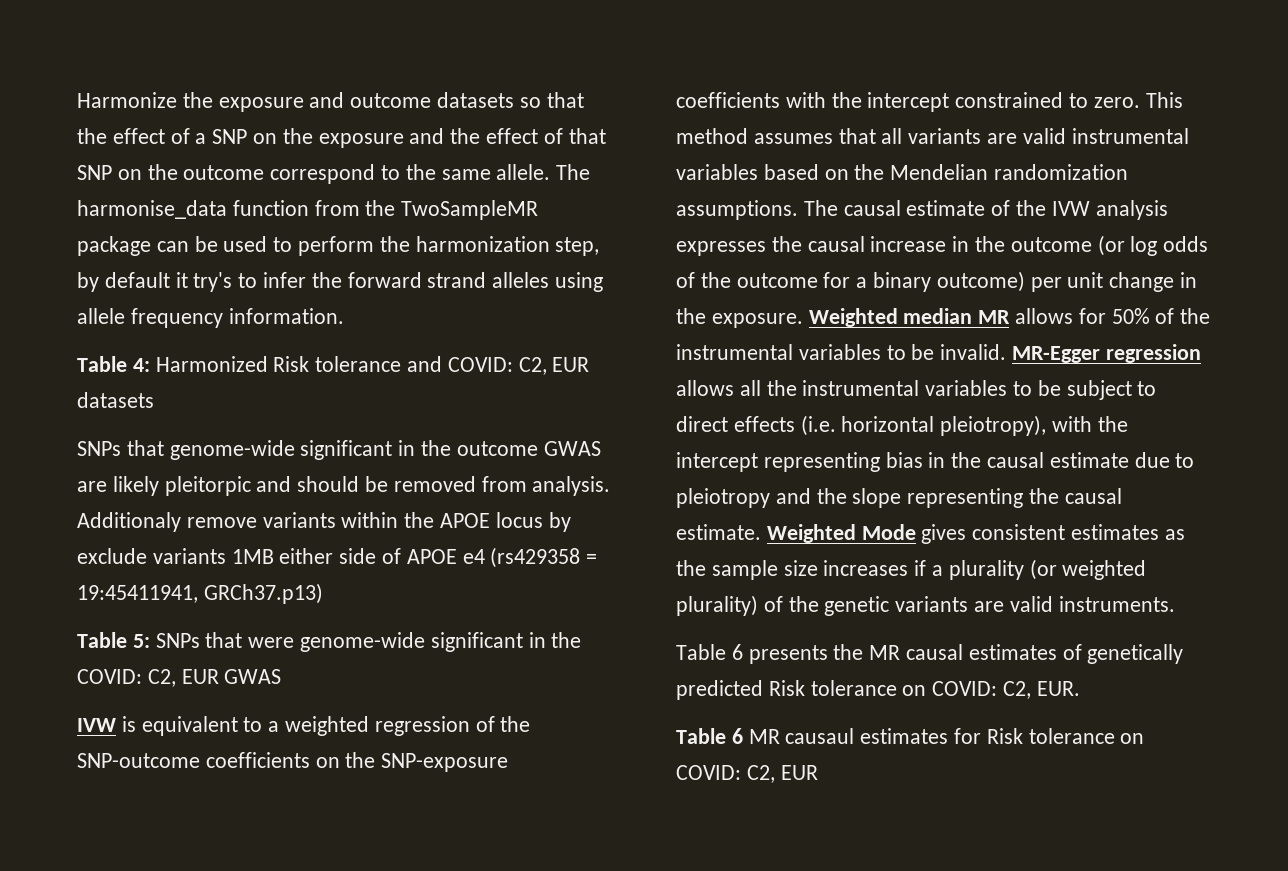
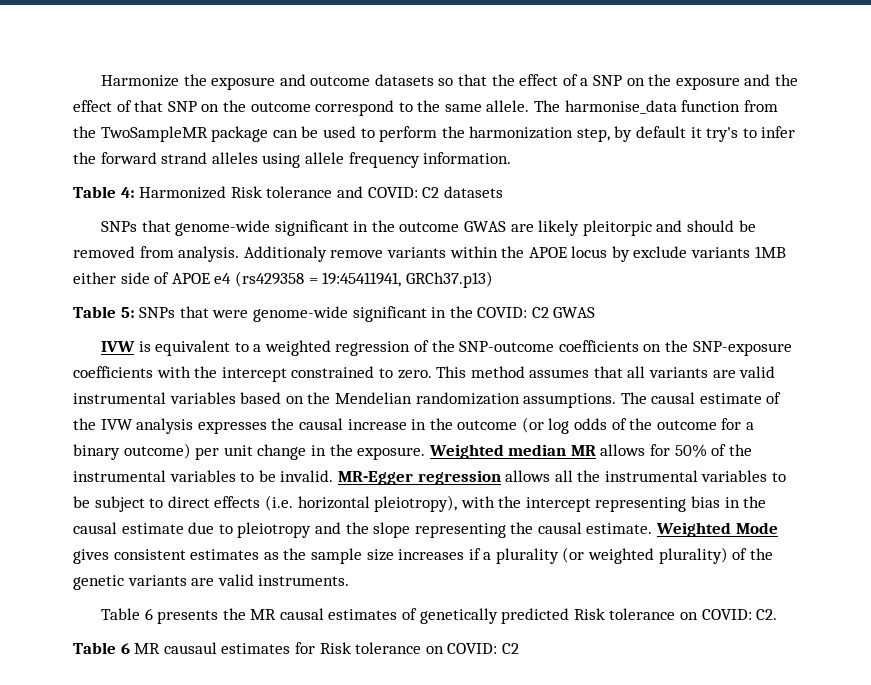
- Table 4: Harmonized Risk tolerance and COVID: C2, EUR datasets
+ Table 4: Harmonized Risk tolerance and COVID: C2 datasets
- Table 5: SNPs that were genome-wide significant in the COVID: C2, EUR GWAS
+ Table 5: SNPs that were genome-wide significant in the COVID: C2 GWAS
- Table 6 presents the MR causal estimates of genetically predicted Risk tolerance on COVID: C2, EUR.
+ Table 6 presents the MR causal estimates of genetically predicted Risk tolerance on COVID: C2.
- Table 6 MR causaul estimates for Risk tolerance on COVID: C2, EUR
+ Table 6 MR causaul estimates for Risk tolerance on COVID: C2

